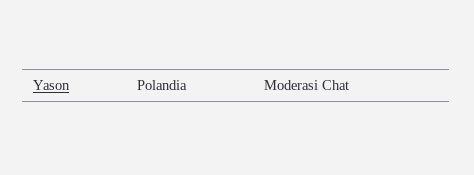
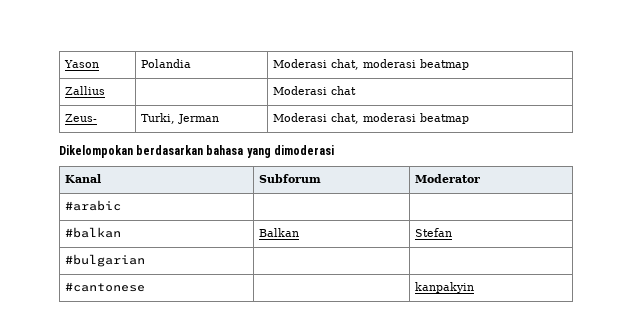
- Yason | Polandia | Moderasi Chat
+ Yason | Polandia | Moderasi chat, moderasi beatmap
+ Zallius | | Moderasi chat
+ Zeus- | Turki, Jerman | Moderasi chat, moderasi beatmap
+ Dikelompokan berdasarkan bahasa yang dimoderasi
+ Kanal | Subforum | Moderator
+ #arabic | |
+ #balkan | Balkan | Stefan
+ #bulgarian | |
+ #cantonese | | kanpakyin

